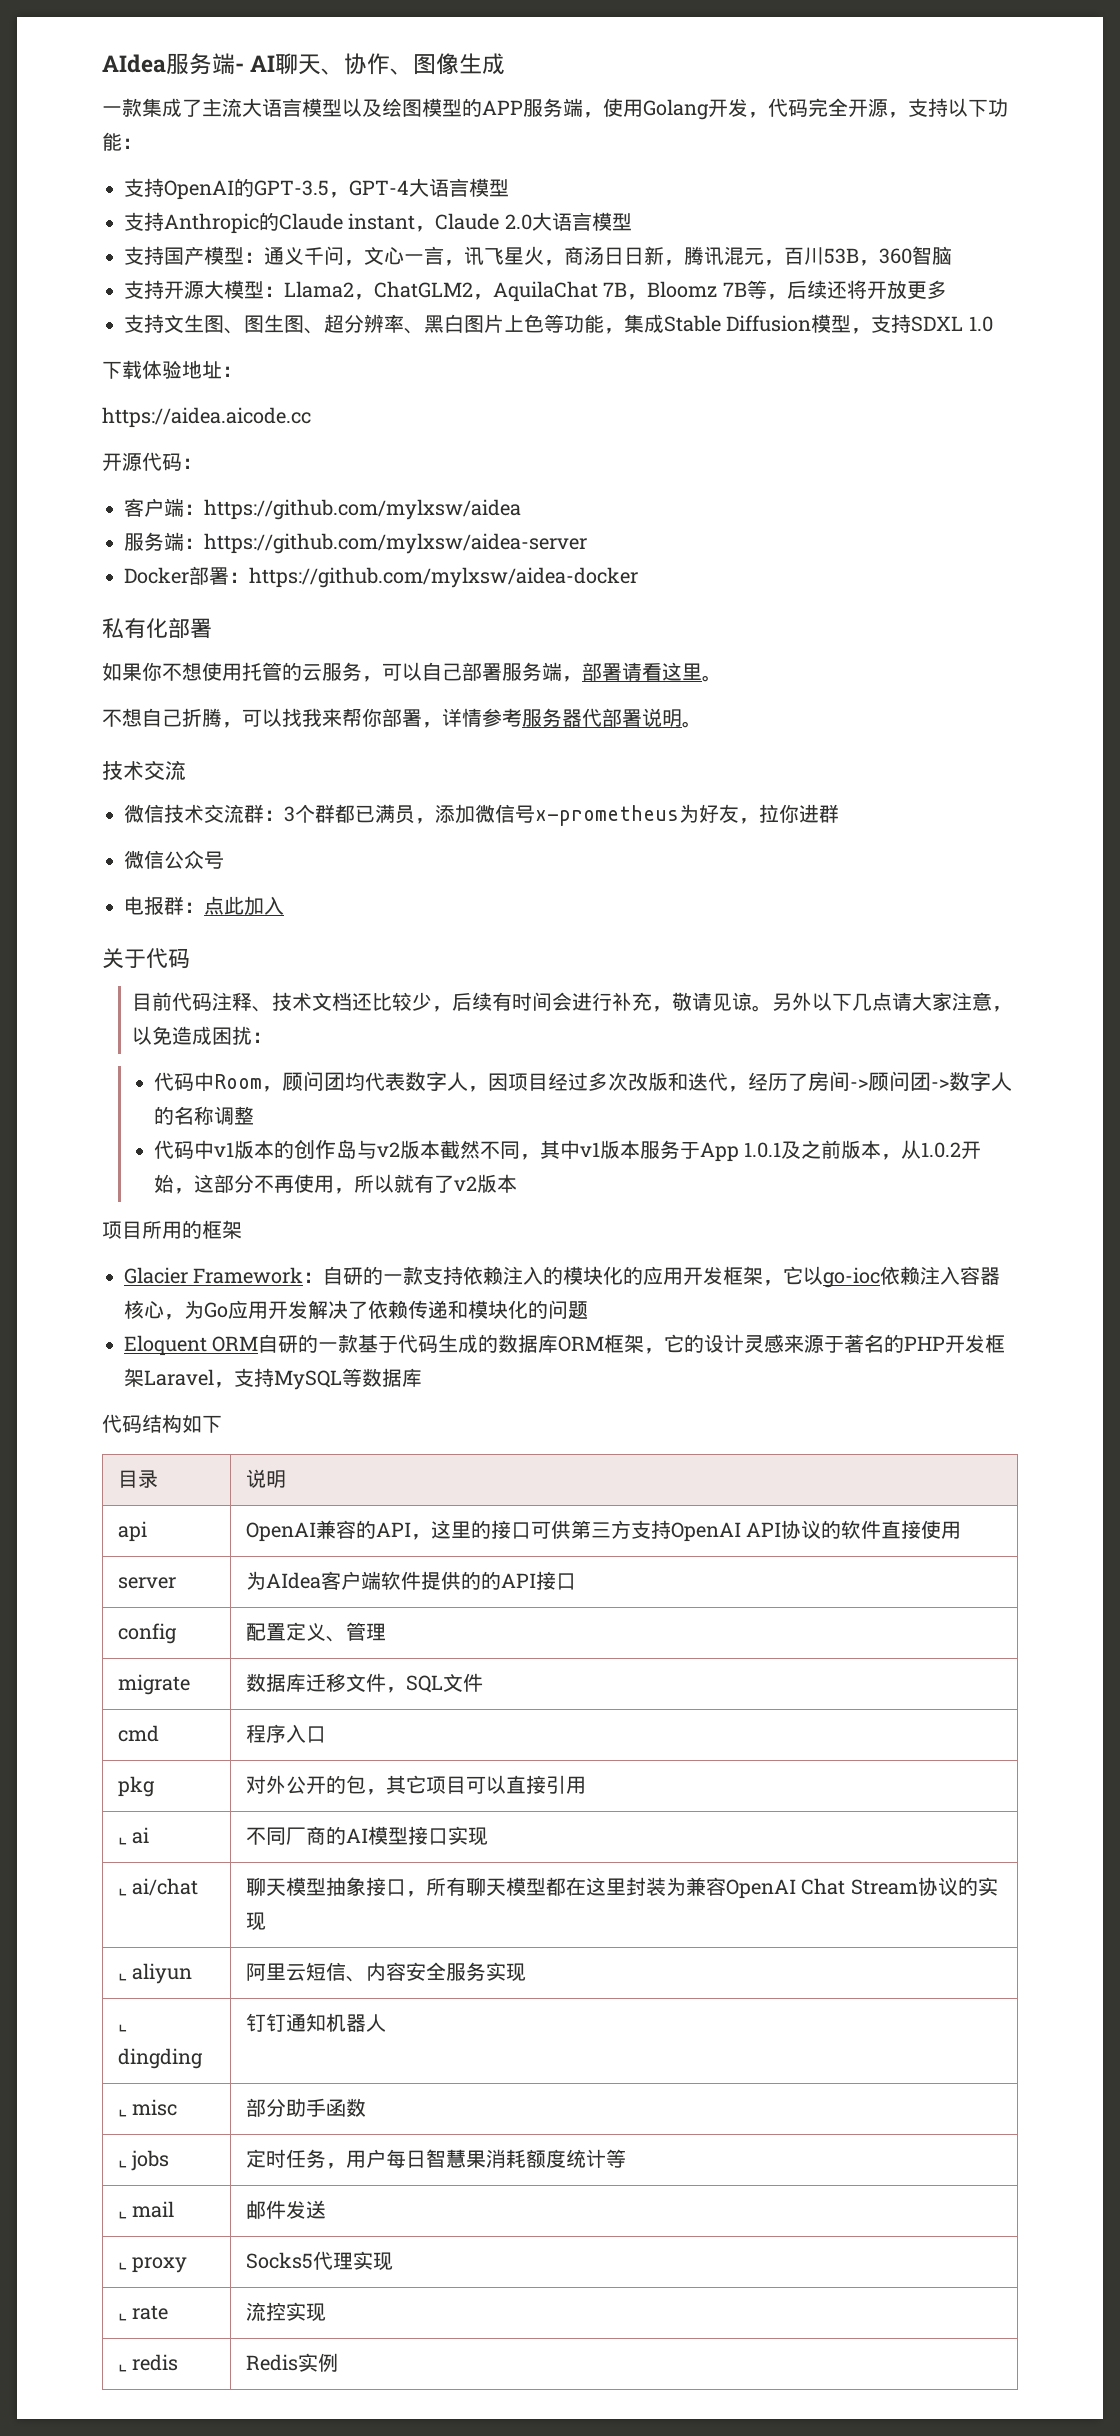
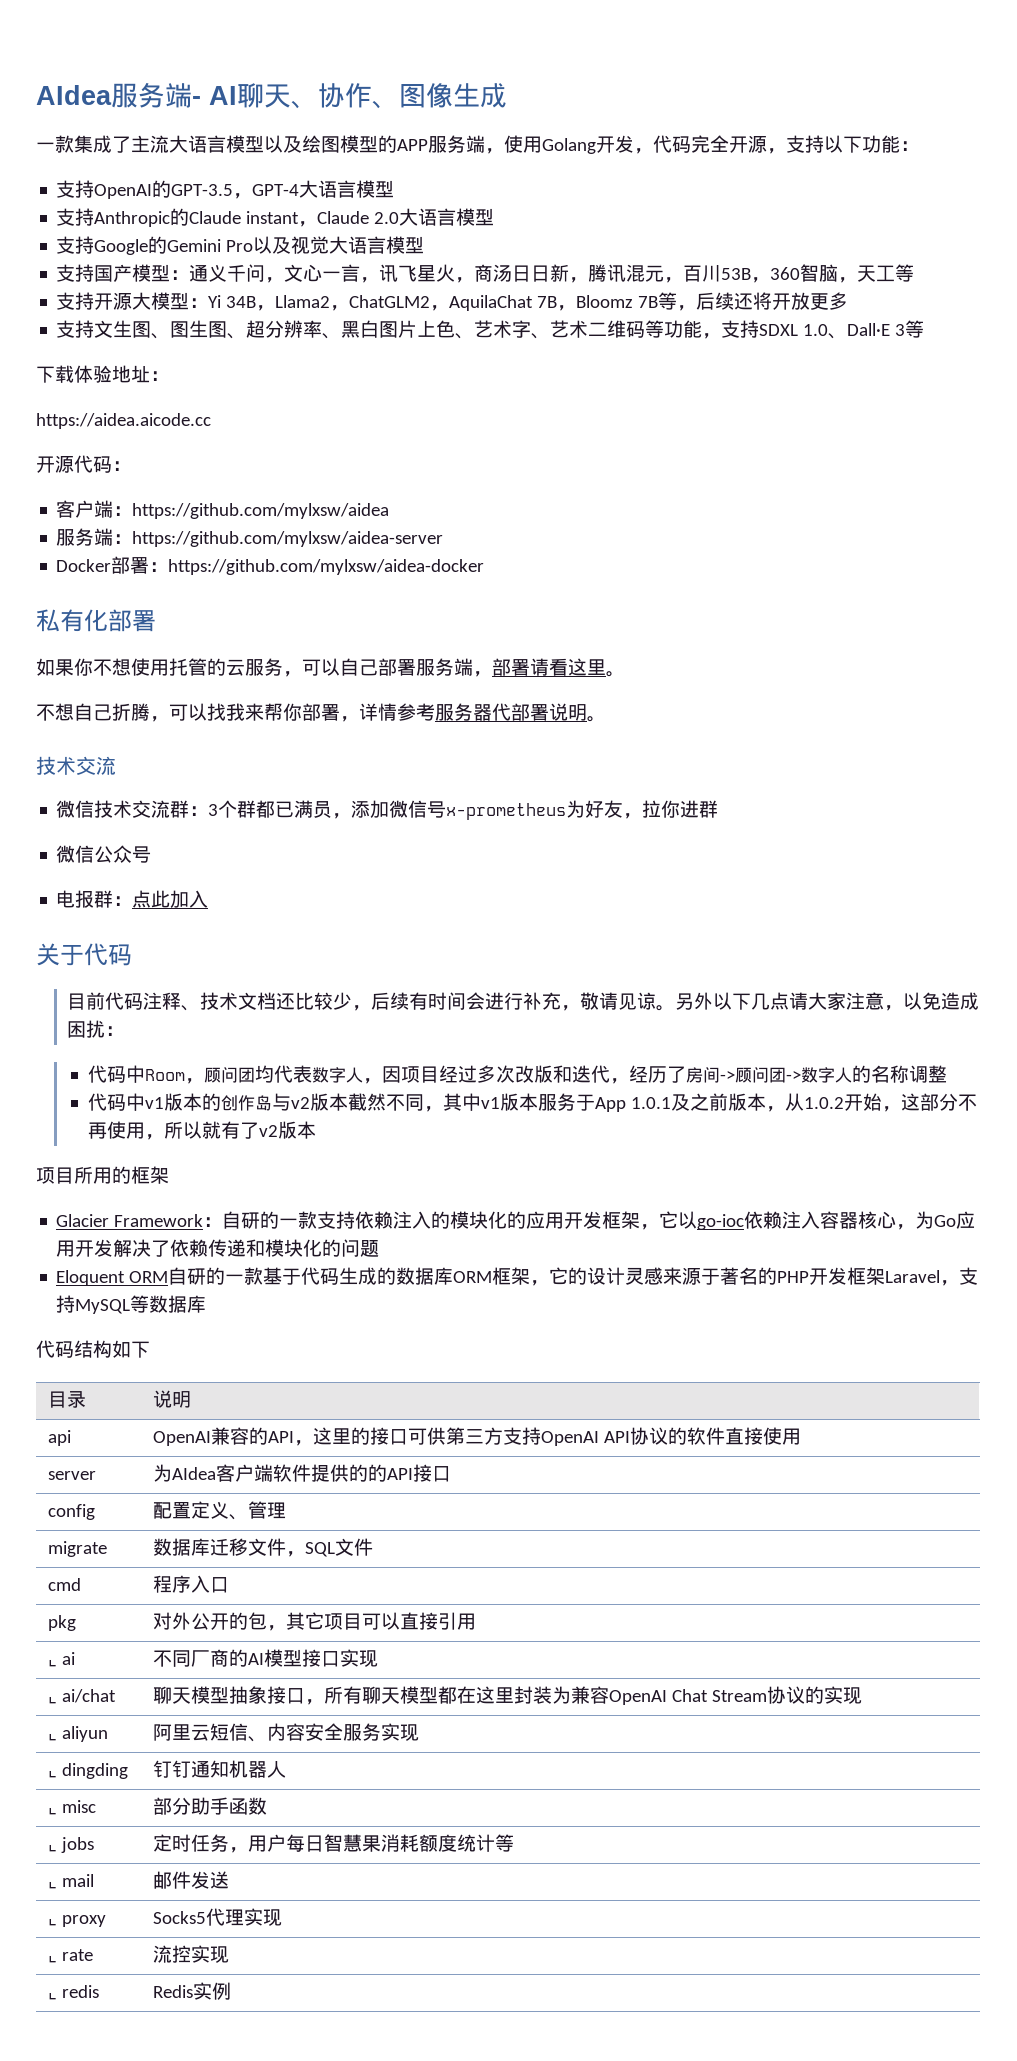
+ 支持Google的Gemini Pro以及视觉大语言模型
- 支持国产模型：通义千问，文心一言，讯飞星火，商汤日日新，腾讯混元，百川53B，360智脑
+ 支持国产模型：通义千问，文心一言，讯飞星火，商汤日日新，腾讯混元，百川53B，360智脑，天工等
- 支持开源大模型：Llama2，ChatGLM2，AquilaChat 7B，Bloomz 7B等，后续还将开放更多
+ 支持开源大模型：Yi 34B，Llama2，ChatGLM2，AquilaChat 7B，Bloomz 7B等，后续还将开放更多
- 支持文生图、图生图、超分辨率、黑白图片上色等功能，集成Stable Diffusion模型，支持SDXL 1.0
+ 支持文生图、图生图、超分辨率、黑白图片上色、艺术字、艺术二维码等功能，支持SDXL 1.0、Dall·E 3等

